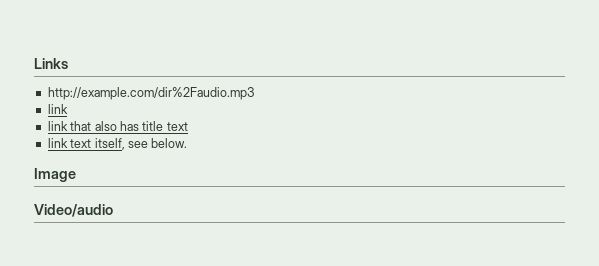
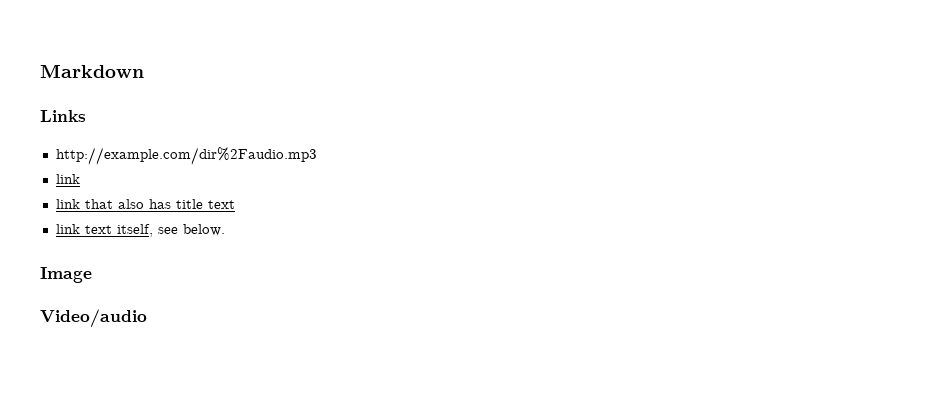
+ Markdown

